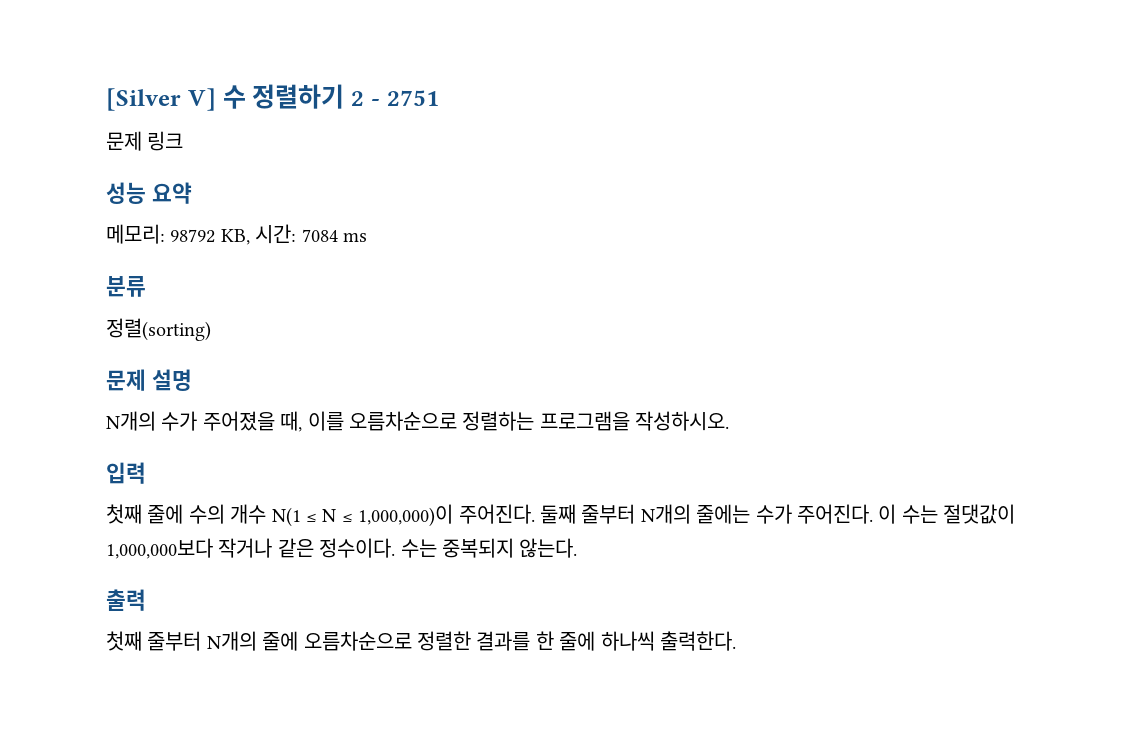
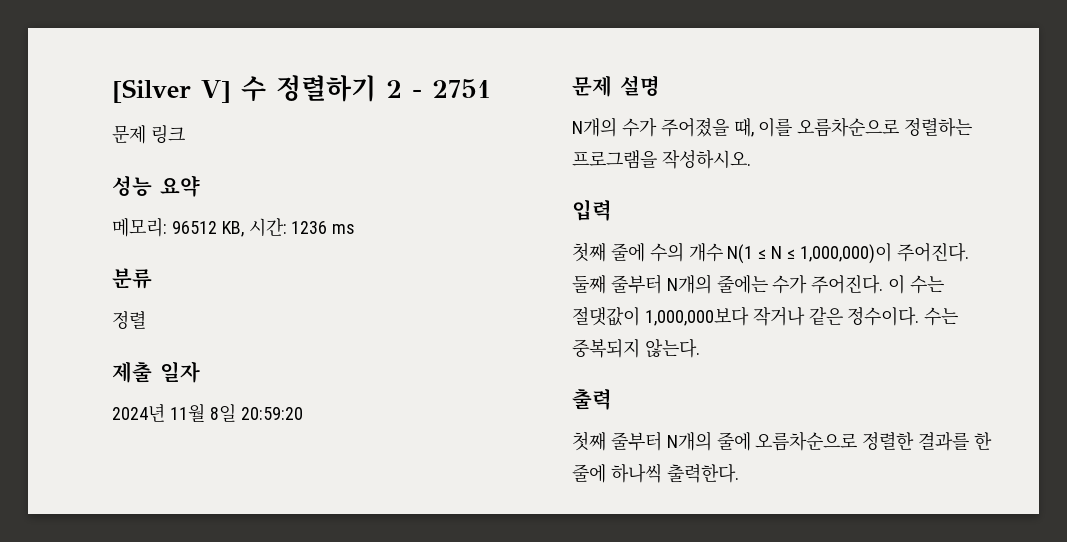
- 메모리: 98792 KB, 시간: 7084 ms
+ 메모리: 96512 KB, 시간: 1236 ms
- 정렬(sorting)
+ 정렬
+ 제출 일자
+ 2024년 11월 8일 20:59:20

